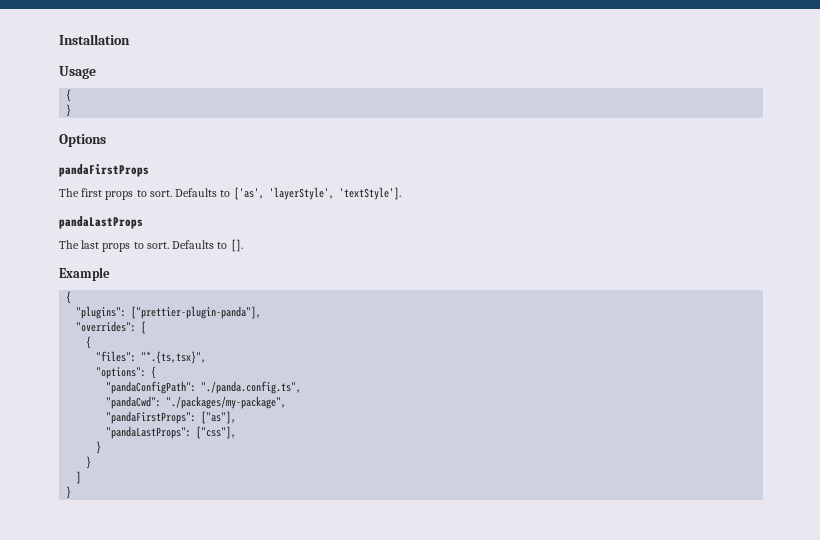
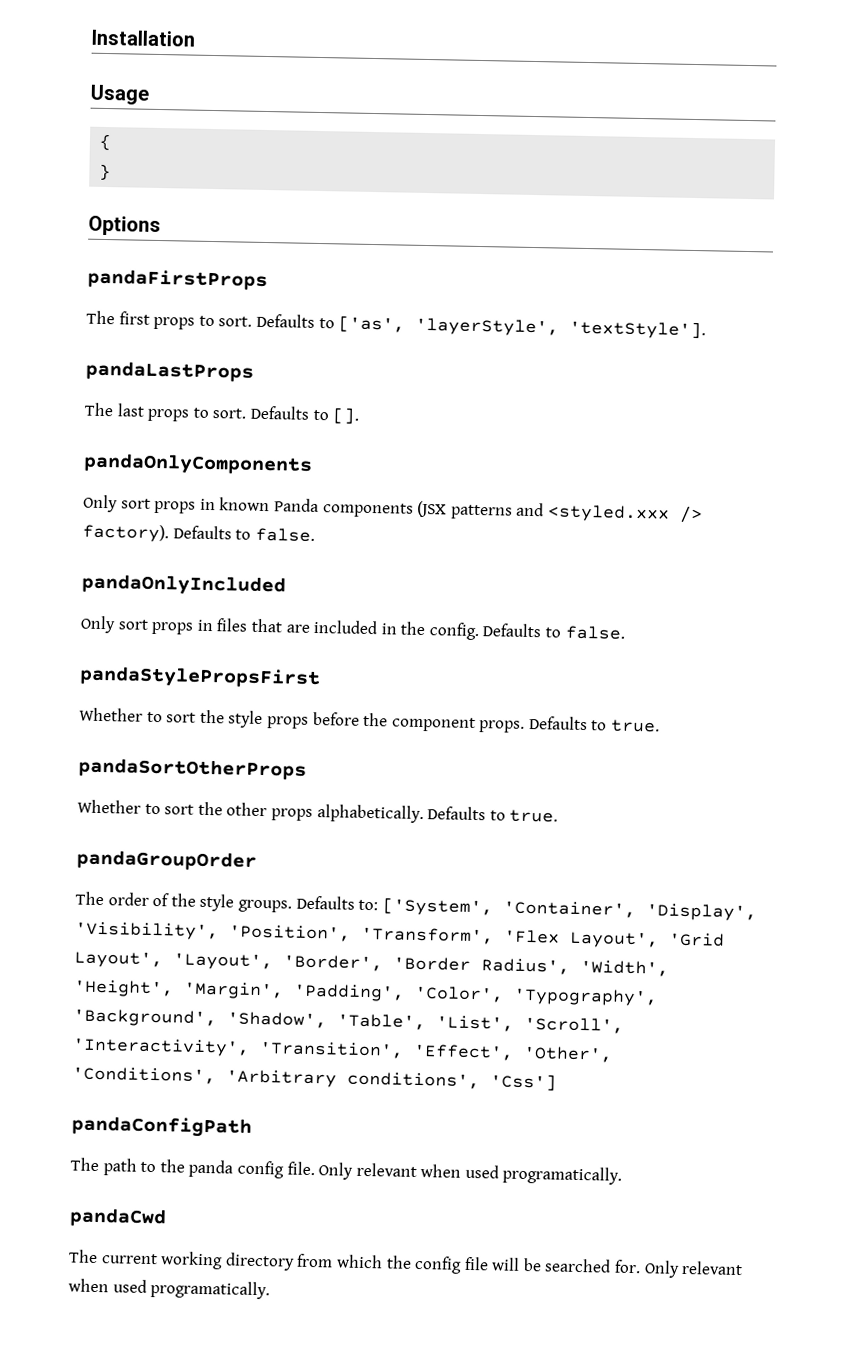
- Example
- {
- "plugins": ["prettier-plugin-panda"],
- "overrides": [
- {
- "files": "*.{ts,tsx}",
- "options": {
- "pandaConfigPath": "./panda.config.ts",
- "pandaCwd": "./packages/my-package",
- "pandaFirstProps": ["as"],
- "pandaLastProps": ["css"],
- }
- }
- ]
- }
+ pandaOnlyComponents
+ Only sort props in known Panda components (JSX patterns and <styled.xxx /> factory). Defaults to false.
+ pandaOnlyIncluded
+ Only sort props in files that are included in the config. Defaults to false.
+ pandaStylePropsFirst
+ Whether to sort the style props before the component props. Defaults to true.
+ pandaSortOtherProps
+ Whether to sort the other props alphabetically. Defaults to true.
+ pandaGroupOrder
+ The order of the style groups. Defaults to: ['System', 'Container', 'Display', 'Visibility', 'Position', 'Transform', 'Flex Layout', 'Grid Layout', 'Layout', 'Border', 'Border Radius', 'Width', 'Height', 'Margin', 'Padding', 'Color', 'Typography', 'Background', 'Shadow', 'Table', 'List', 'Scroll', 'Interactivity', 'Transition', 'Effect', 'Other', 'Conditions', 'Arbitrary conditions', 'Css']
+ pandaConfigPath
+ The path to the panda config file. Only relevant when used programatically.
+ pandaCwd
+ The current working directory from which the config file will be searched for. Only relevant when used programatically.

